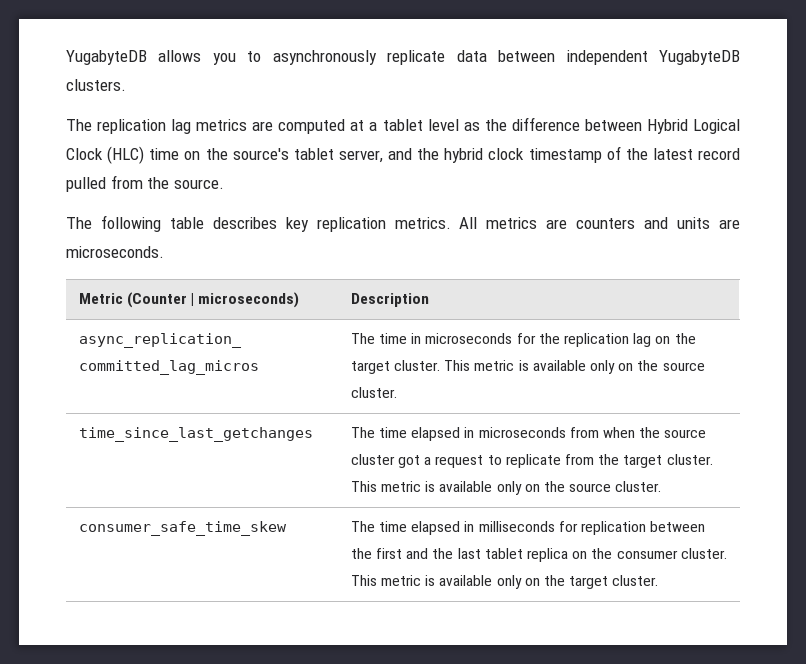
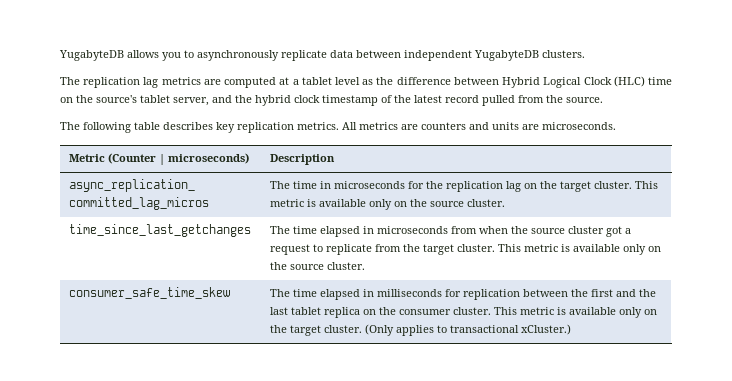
- consumer_safe_time_skew | The time elapsed in milliseconds for replication between the first and the last tablet replica on the consumer cluster. This metric is available only on the target cluster.
+ consumer_safe_time_skew | The time elapsed in milliseconds for replication between the first and the last tablet replica on the consumer cluster. This metric is available only on the target cluster. (Only applies to transactional xCluster.)

